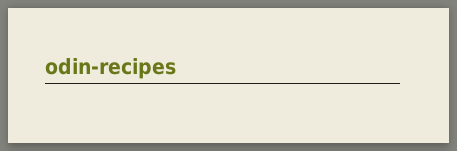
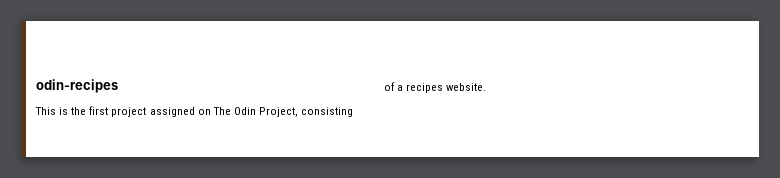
+ This is the first project assigned on The Odin Project, consisting of a recipes website.

